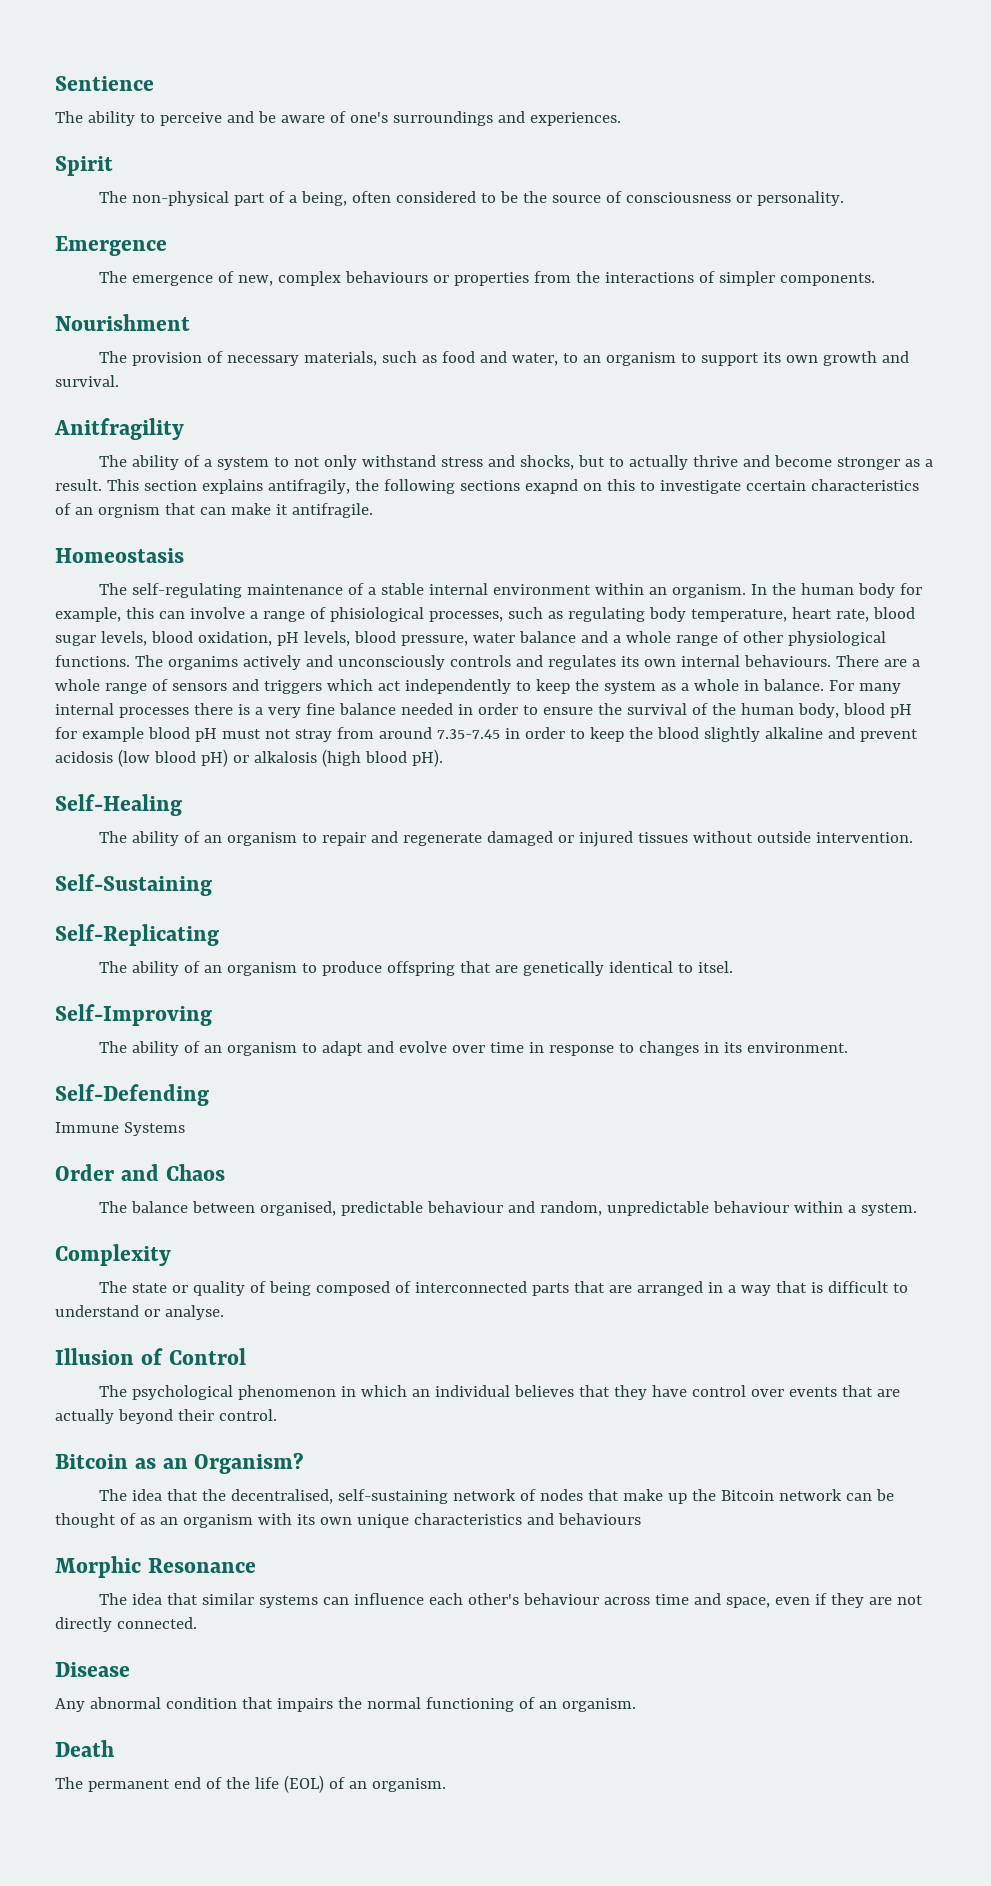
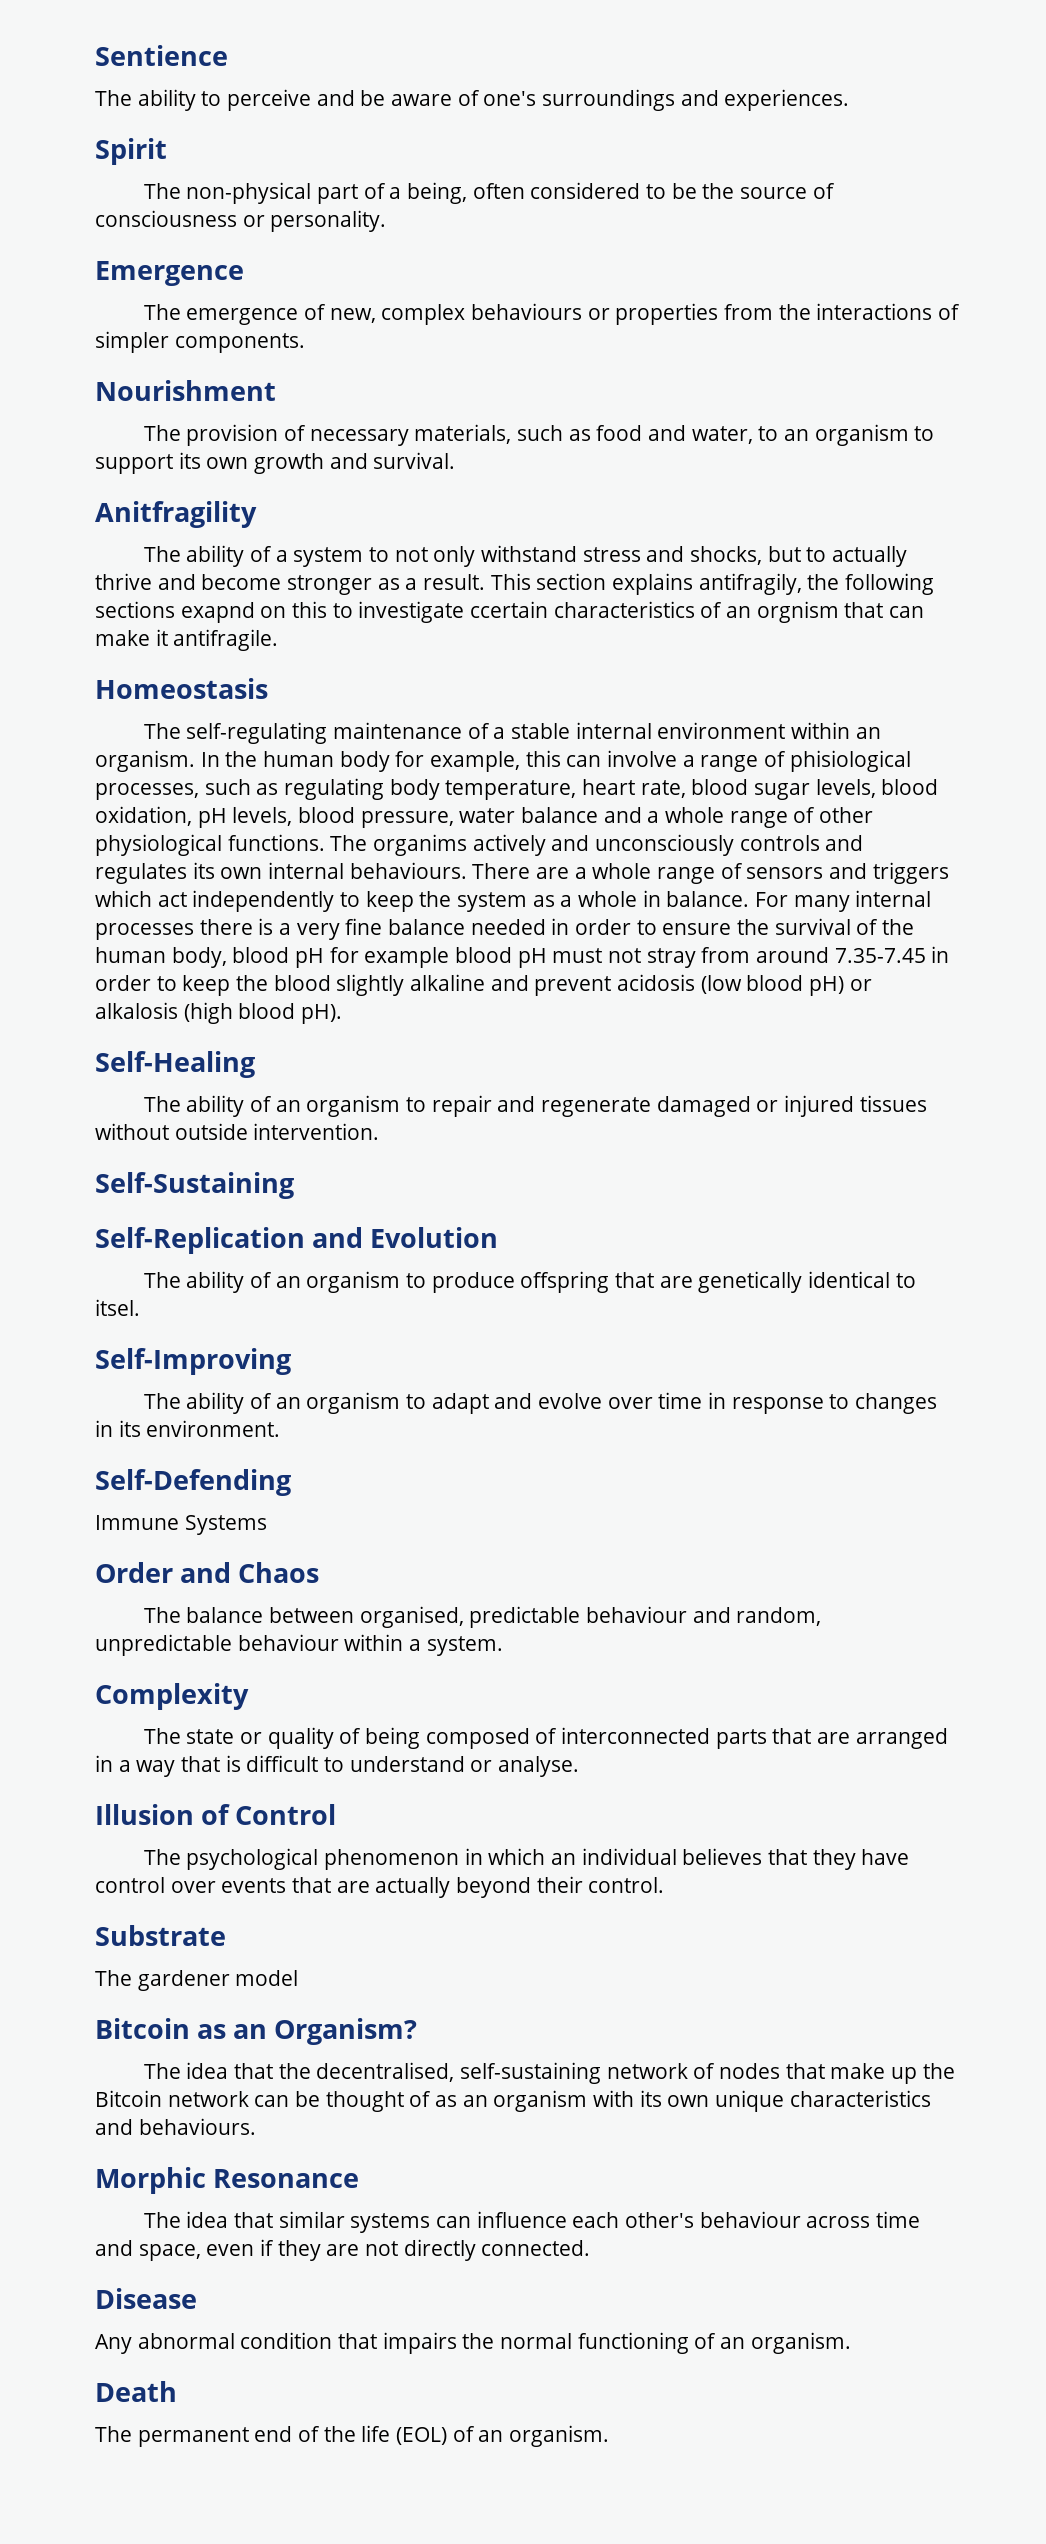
- Self-Replicating
+ Self-Replication and Evolution
+ Substrate
+ The gardener model
- The idea that the decentralised, self-sustaining network of nodes that make up the Bitcoin network can be thought of as an organism with its own unique characteristics and behaviours
+ The idea that the decentralised, self-sustaining network of nodes that make up the Bitcoin network can be thought of as an organism with its own unique characteristics and behaviours.

